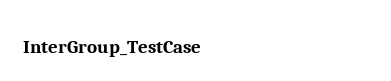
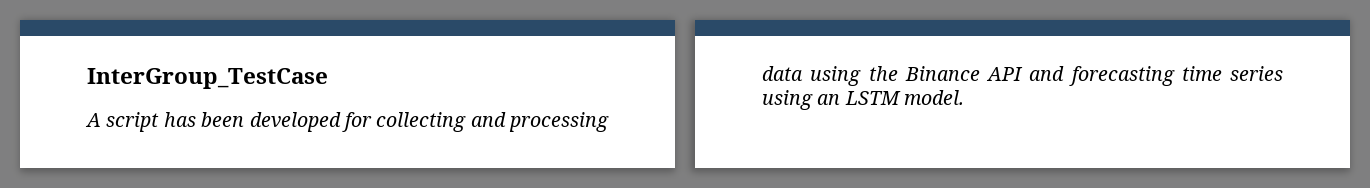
+ A script has been developed for collecting and processing data using the Binance API and forecasting time series using an LSTM model.

